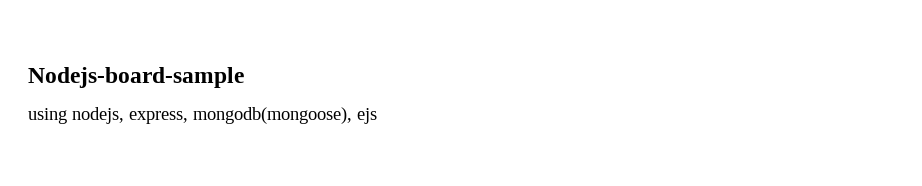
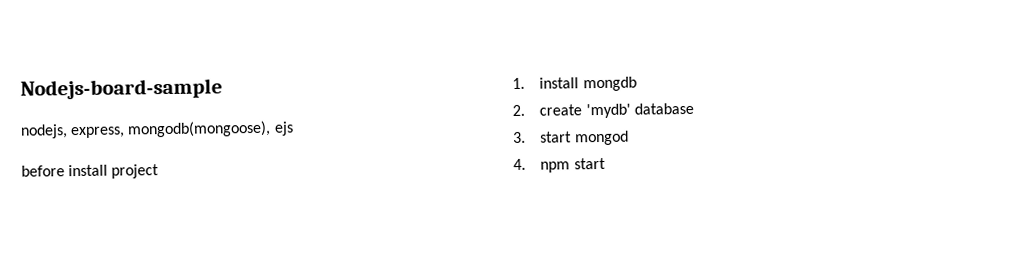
- using nodejs, express, mongodb(mongoose), ejs
+ nodejs, express, mongodb(mongoose), ejs
+ before install project
+ 1. install mongdb
+ 2. create 'mydb' database
+ 3. start mongod
+ 4. npm start

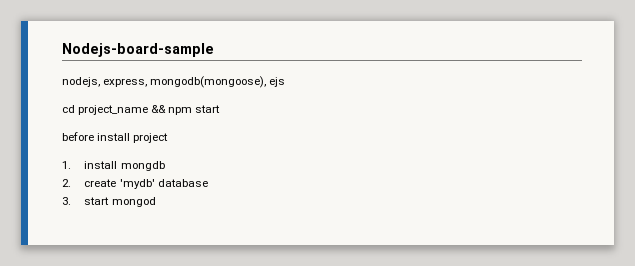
+ cd project_name && npm start
- 4. npm start

